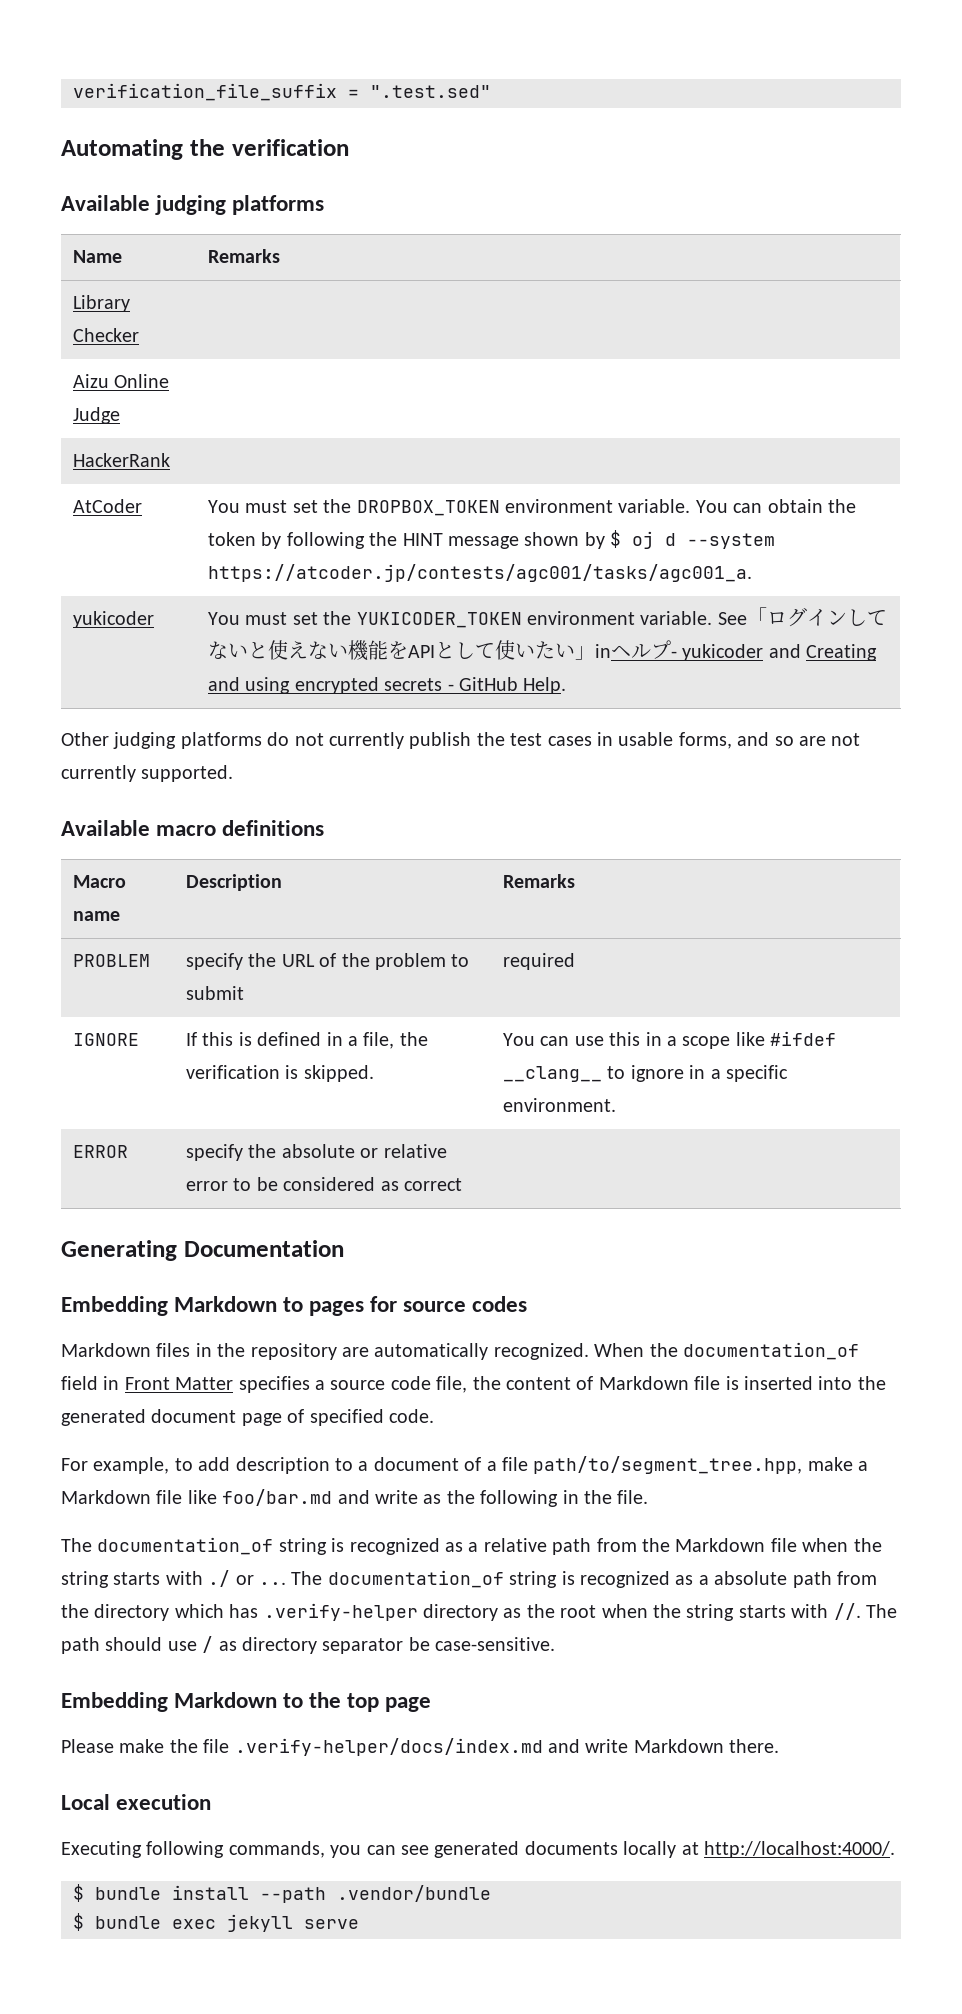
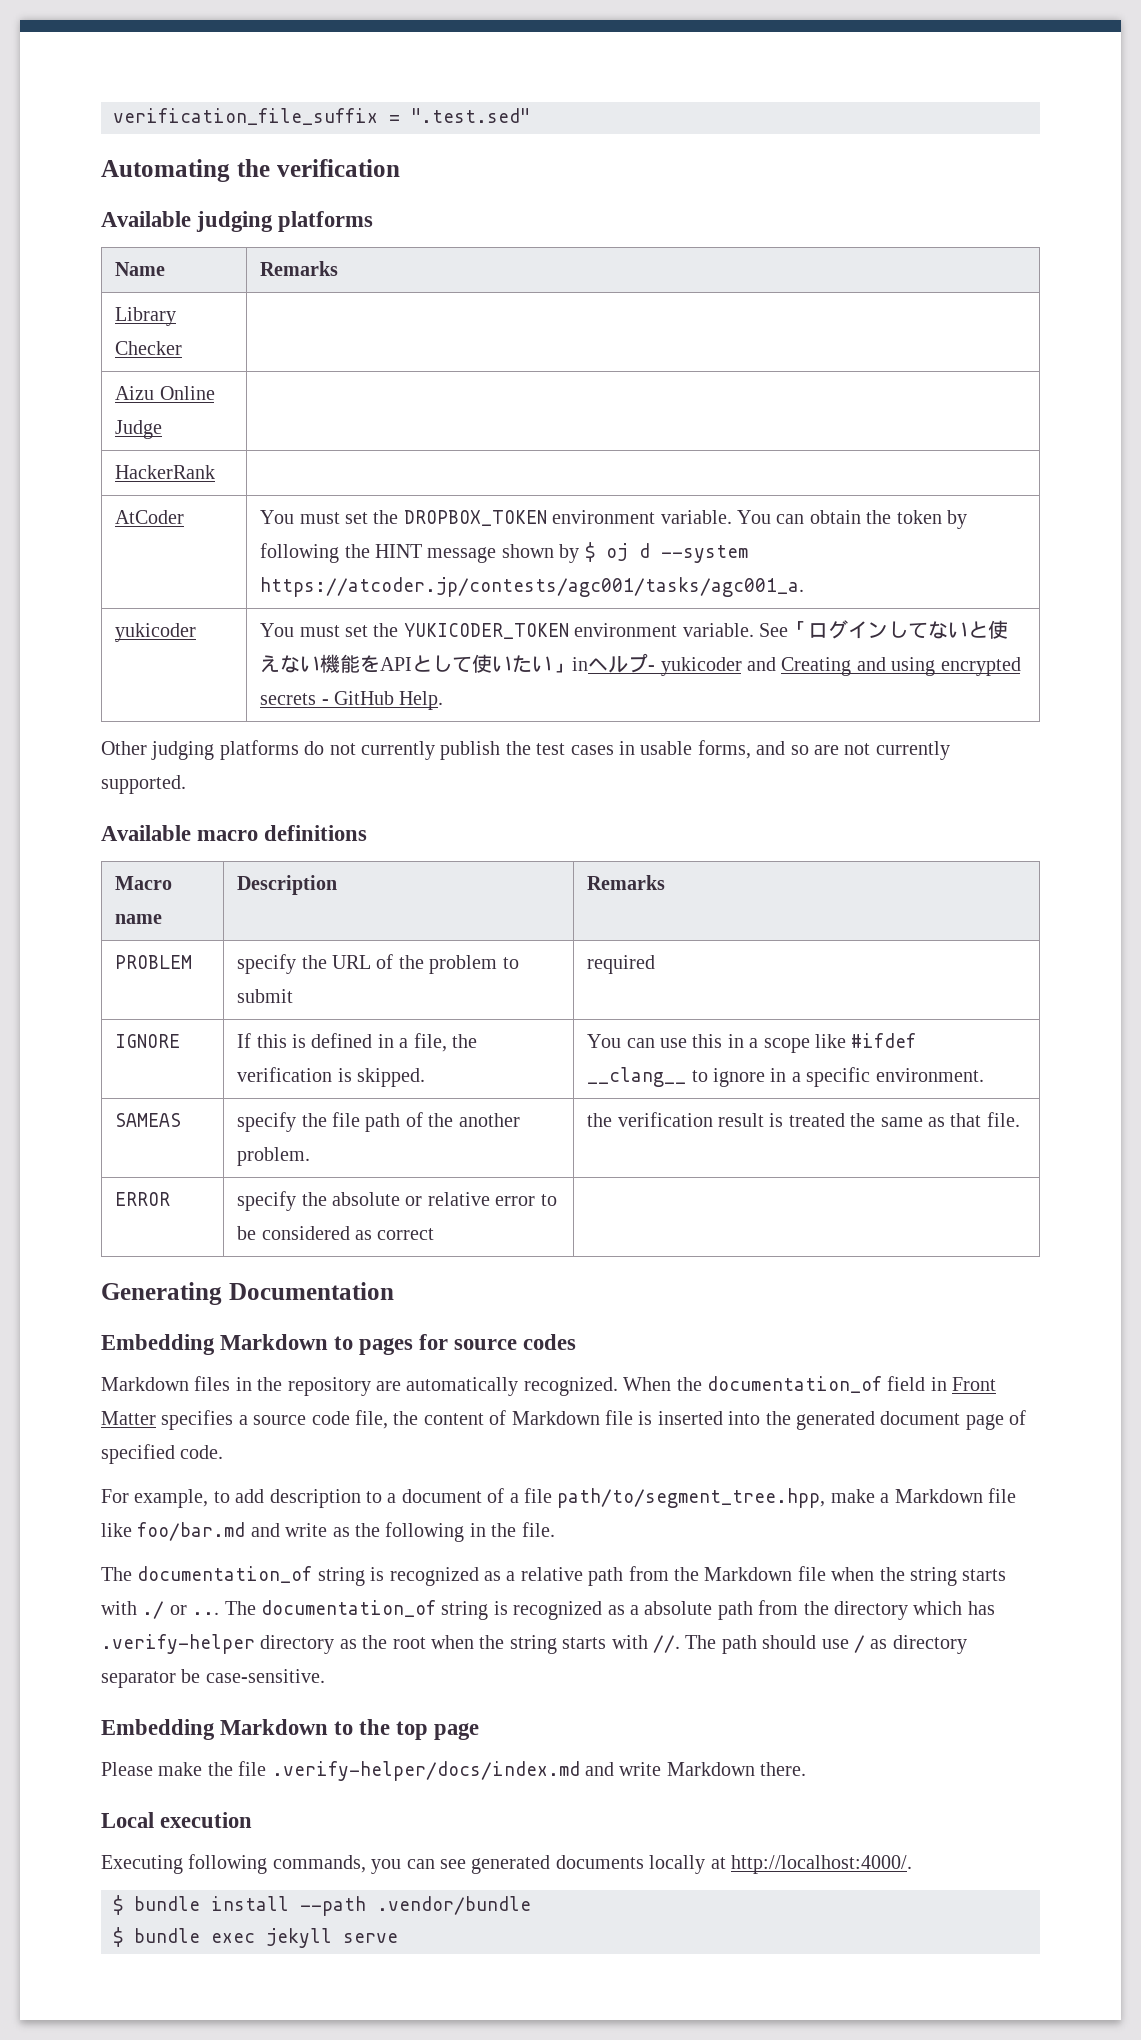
+ SAMEAS | specify the file path of the another problem. | the verification result is treated the same as that file.

